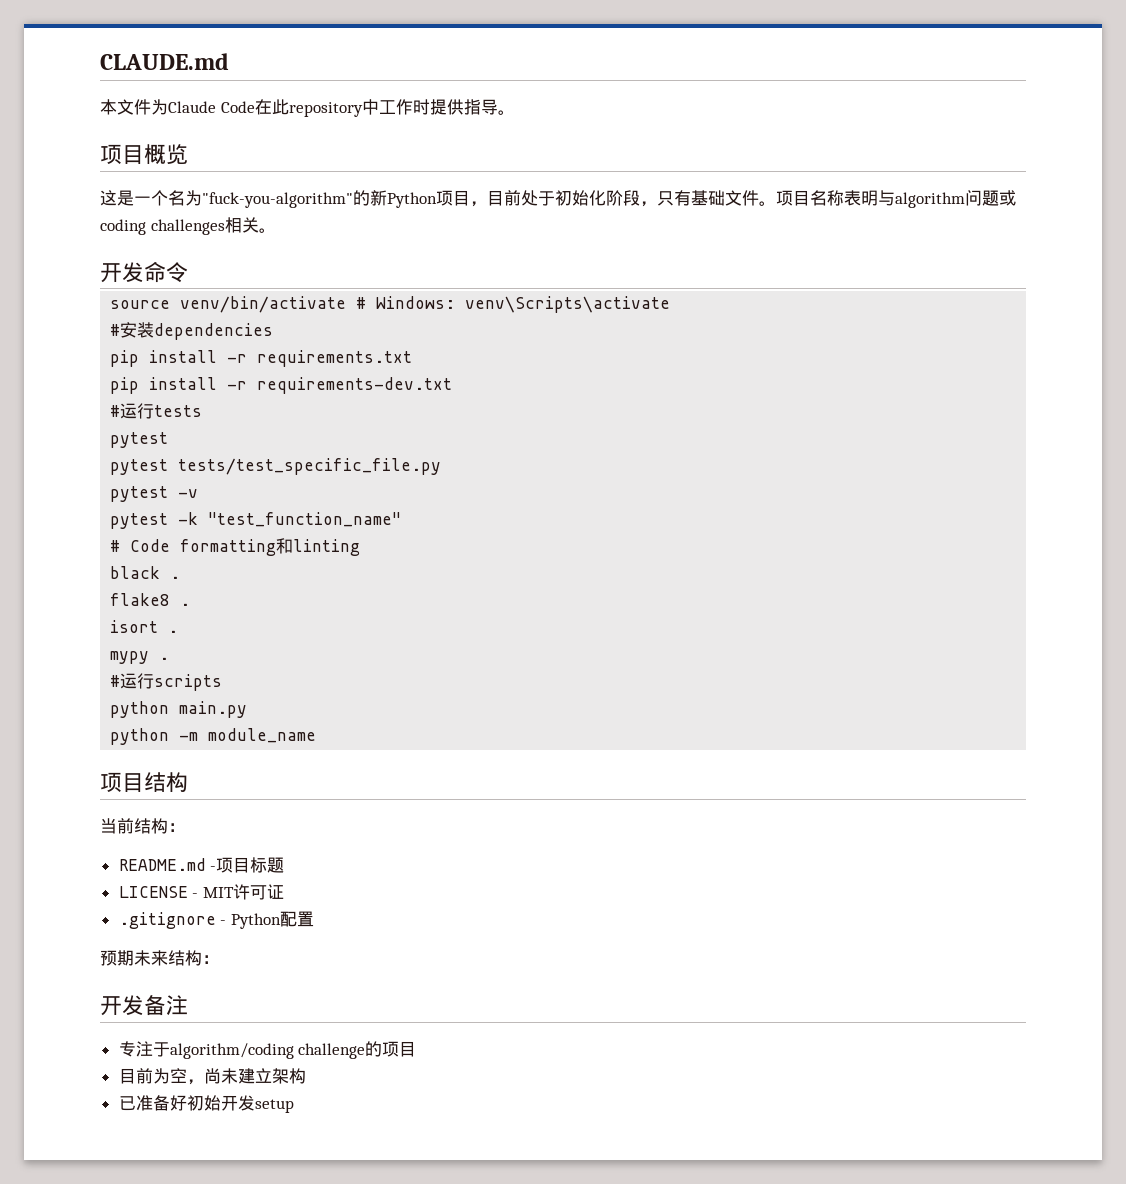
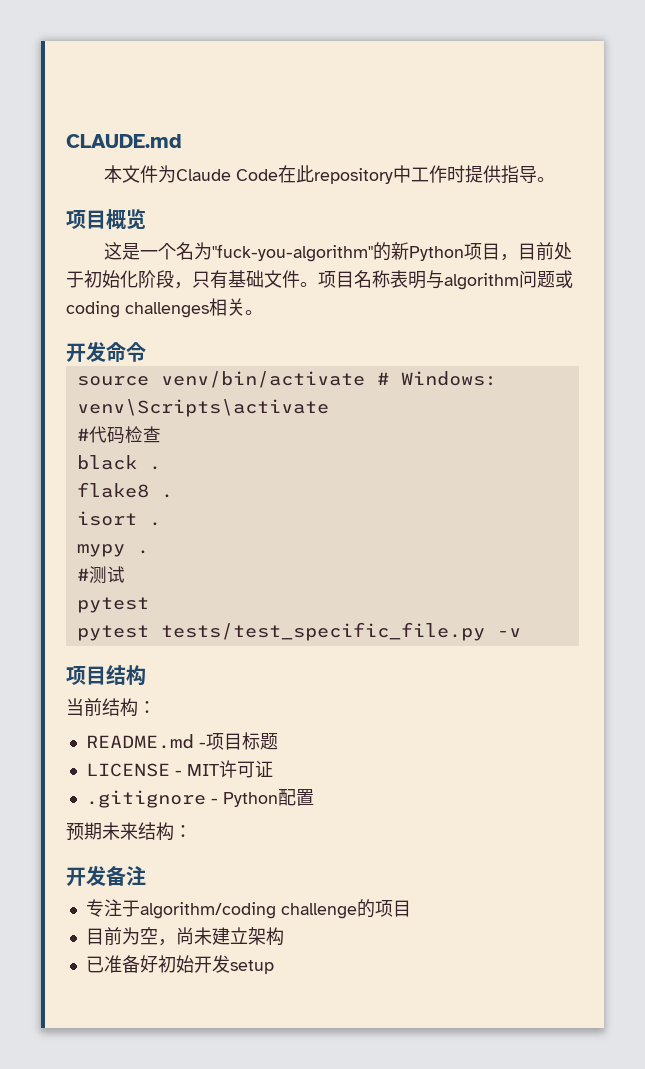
- #安装dependencies
- pip install -r requirements.txt
- pip install -r requirements-dev.txt
- #运行tests
- pytest
- pytest tests/test_specific_file.py
- pytest -v
- pytest -k "test_function_name"
- # Code formatting和linting
+ #代码检查
- #运行scripts
- python main.py
- python -m module_name
+ #测试
+ pytest
+ pytest tests/test_specific_file.py -v

